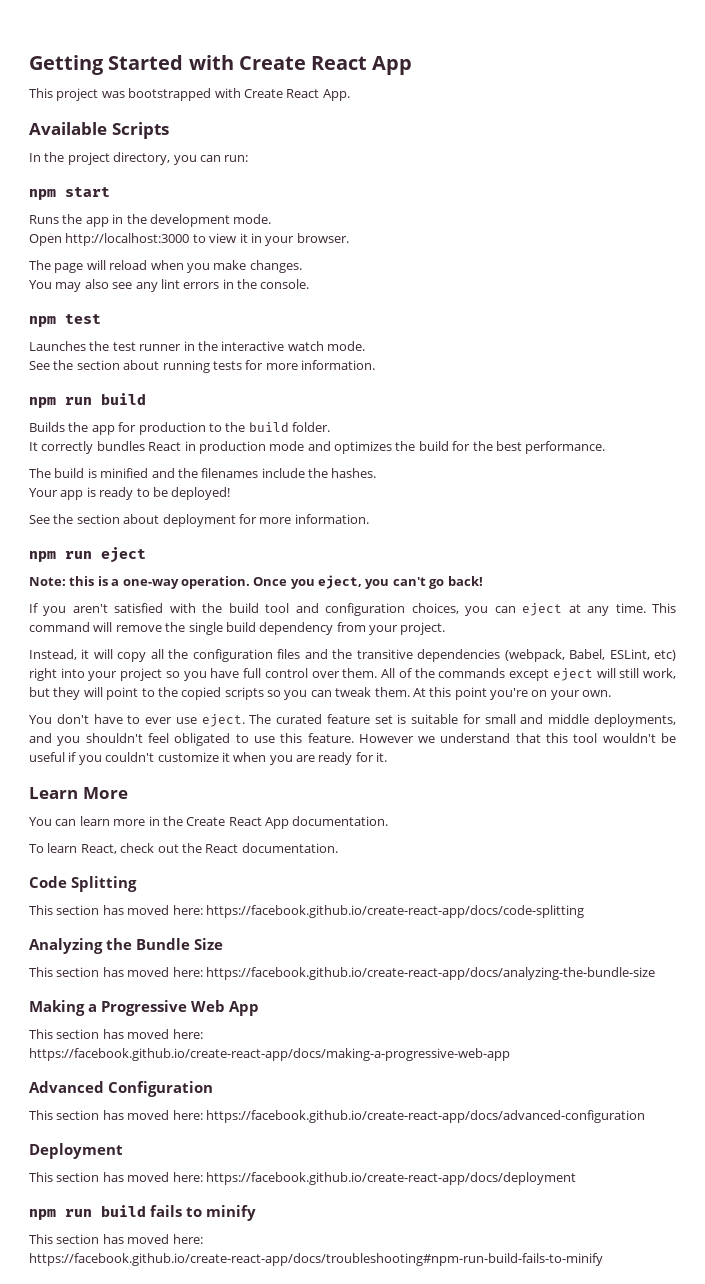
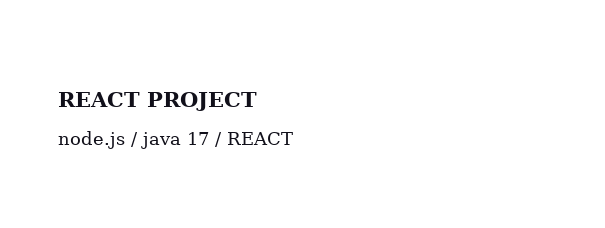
- Getting Started with Create React App
- This project was bootstrapped with Create React App.
- Available Scripts
- In the project directory, you can run:
- npm start
- Runs the app in the development mode.
- Open http://localhost:3000 to view it in your browser.
- The page will reload when you make changes.
- You may also see any lint errors in the console.
- npm test
- Launches the test runner in the interactive watch mode.
- See the section about running tests for more information.
- npm run build
- Builds the app for production to the build folder.
- It correctly bundles React in production mode and optimizes the build for the best performance.
- The build is minified and the filenames include the hashes.
- Your app is ready to be deployed!
- See the section about deployment for more information.
- npm run eject
- Note: this is a one-way operation. Once you eject, you can't go back!
- If you aren't satisfied with the build tool and configuration choices, you can eject at any time. This command will remove the single build dependency from your project.
- Instead, it will copy all the configuration files and the transitive dependencies (webpack, Babel, ESLint, etc) right into your project so you have full control over them. All of the commands except eject will still work, but they will point to the copied scripts so you can tweak them. At this point you're on your own.
- You don't have to ever use eject. The curated feature set is suitable for small and middle deployments, and you shouldn't feel obligated to use this feature. However we understand that this tool wouldn't be useful if you couldn't customize it when you are ready for it.
- Learn More
- You can learn more in the Create React App documentation.
- To learn React, check out the React documentation.
- Code Splitting
- This section has moved here: https://facebook.github.io/create-react-app/docs/code-splitting
- Analyzing the Bundle Size
- This section has moved here: https://facebook.github.io/create-react-app/docs/analyzing-the-bundle-size
- Making a Progressive Web App
- This section has moved here: https://facebook.github.io/create-react-app/docs/making-a-progressive-web-app
- Advanced Configuration
- This section has moved here: https://facebook.github.io/create-react-app/docs/advanced-configuration
- Deployment
- This section has moved here: https://facebook.github.io/create-react-app/docs/deployment
- npm run build fails to minify
- This section has moved here: https://facebook.github.io/create-react-app/docs/troubleshooting#npm-run-build-fails-to-minify
+ REACT PROJECT
+ node.js / java 17 / REACT

